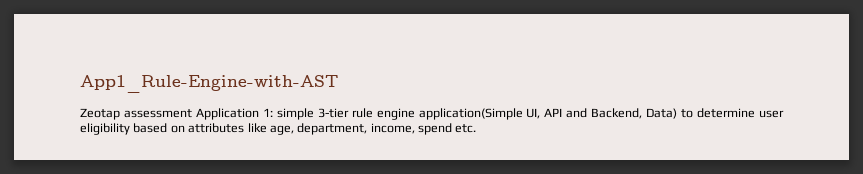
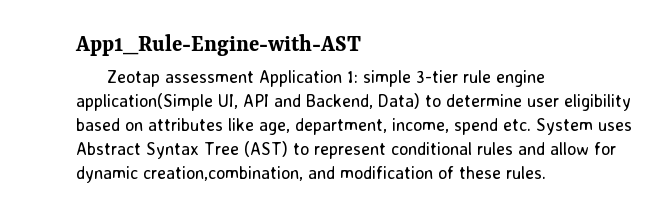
- Zeotap assessment Application 1: simple 3-tier rule engine application(Simple UI, API and Backend, Data) to determine user eligibility based on attributes like age, department, income, spend etc.
+ Zeotap assessment Application 1: simple 3-tier rule engine application(Simple UI, API and Backend, Data) to determine user eligibility based on attributes like age, department, income, spend etc. System uses Abstract Syntax Tree (AST) to represent conditional rules and allow for dynamic creation,combination, and modification of these rules.

